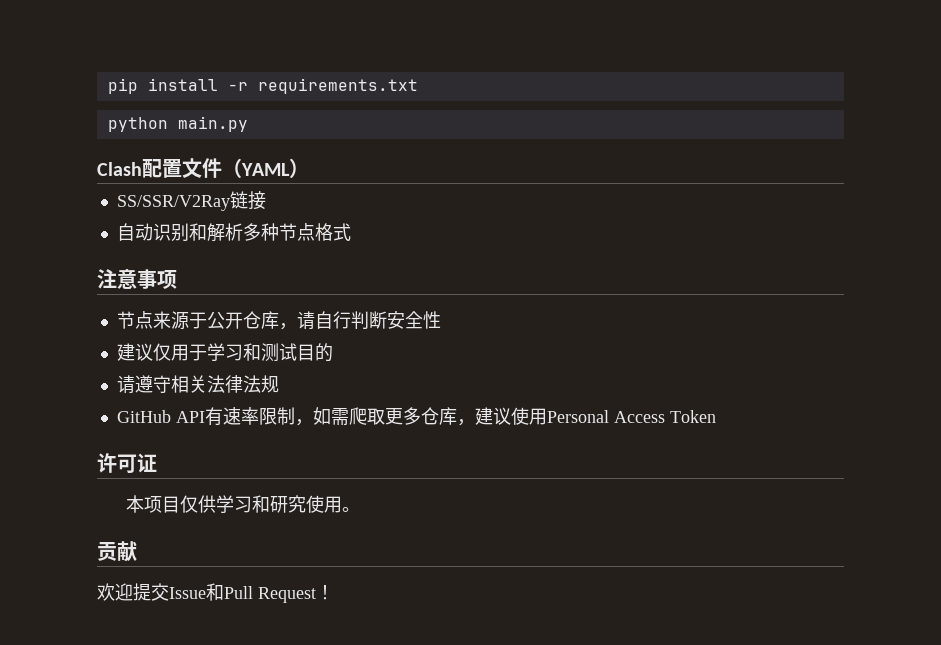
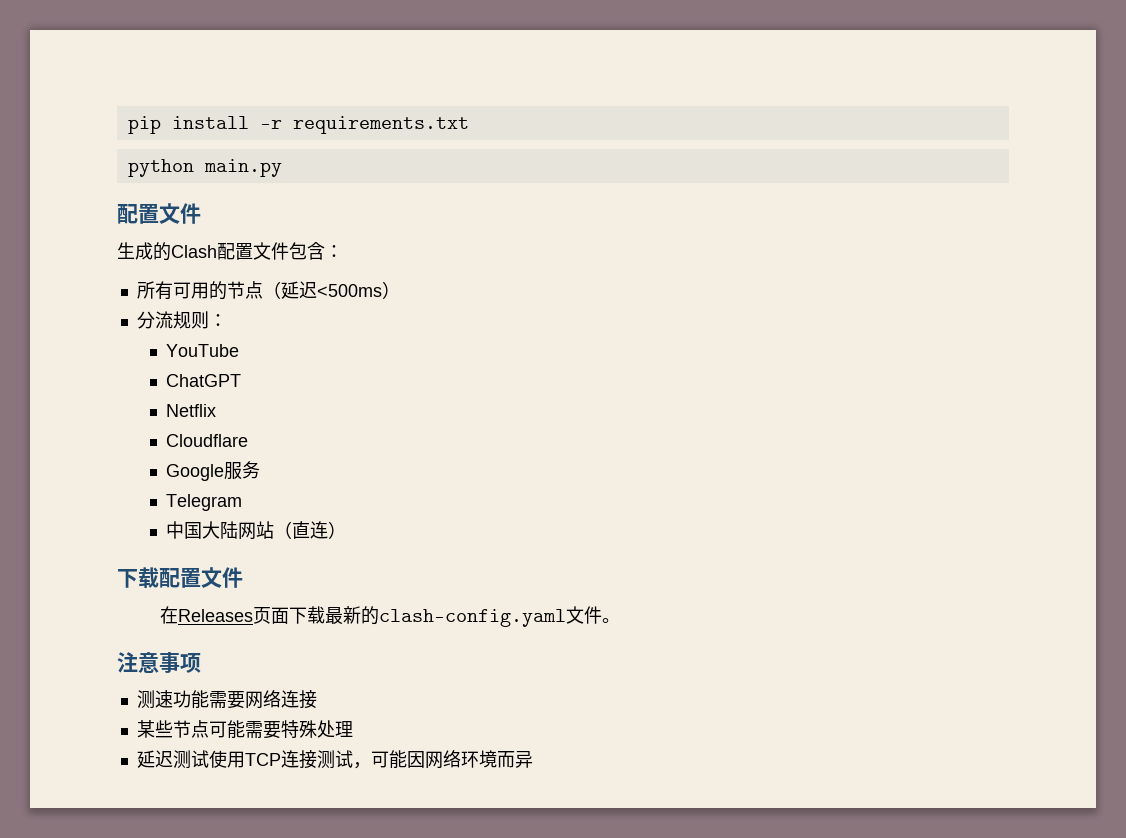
  python main.py
- Clash配置文件（YAML）
- SS/SSR/V2Ray链接
- 自动识别和解析多种节点格式
+ 配置文件
+ 生成的Clash配置文件包含：
+ 所有可用的节点（延迟<500ms）
+ 分流规则：
+ YouTube
+ ChatGPT
+ Netflix
+ Cloudflare
+ Google服务
+ Telegram
+ 中国大陆网站（直连）
+ 下载配置文件
+ 在Releases页面下载最新的clash-config.yaml文件。
  注意事项
- 节点来源于公开仓库，请自行判断安全性
- 建议仅用于学习和测试目的
- 请遵守相关法律法规
- GitHub API有速率限制，如需爬取更多仓库，建议使用Personal Access Token
- 许可证
- 本项目仅供学习和研究使用。
- 贡献
- 欢迎提交Issue和Pull Request！
+ 测速功能需要网络连接
+ 某些节点可能需要特殊处理
+ 延迟测试使用TCP连接测试，可能因网络环境而异

